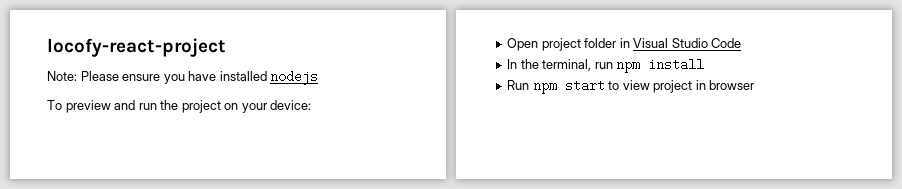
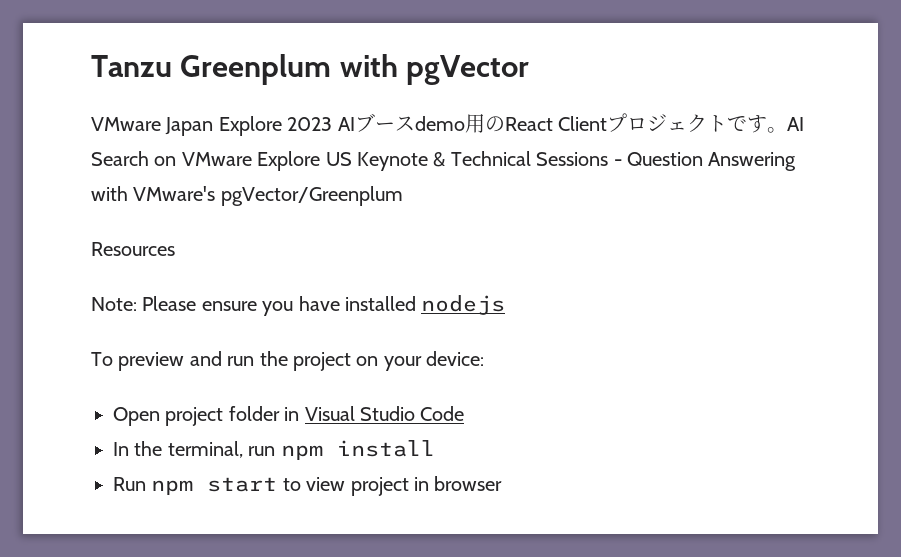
- locofy-react-project
+ Tanzu Greenplum with pgVector
+ VMware Japan Explore 2023 AIブースdemo用のReact Clientプロジェクトです。AI Search on VMware Explore US Keynote & Technical Sessions - Question Answering with VMware's pgVector/Greenplum
+ Resources

